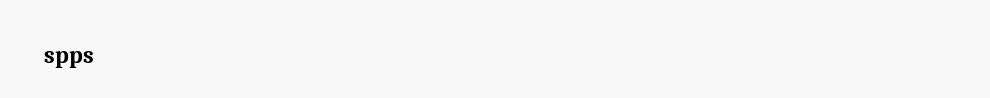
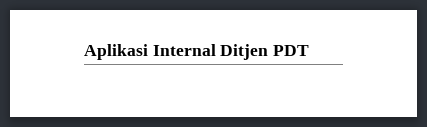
- spps
+ Aplikasi Internal Ditjen PDT

